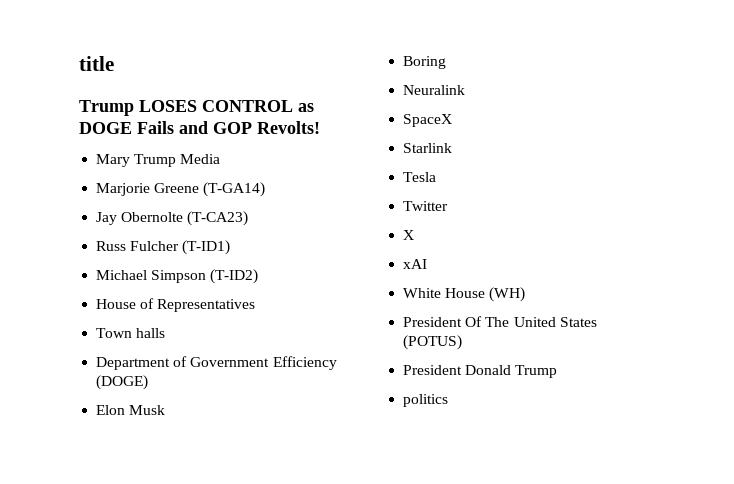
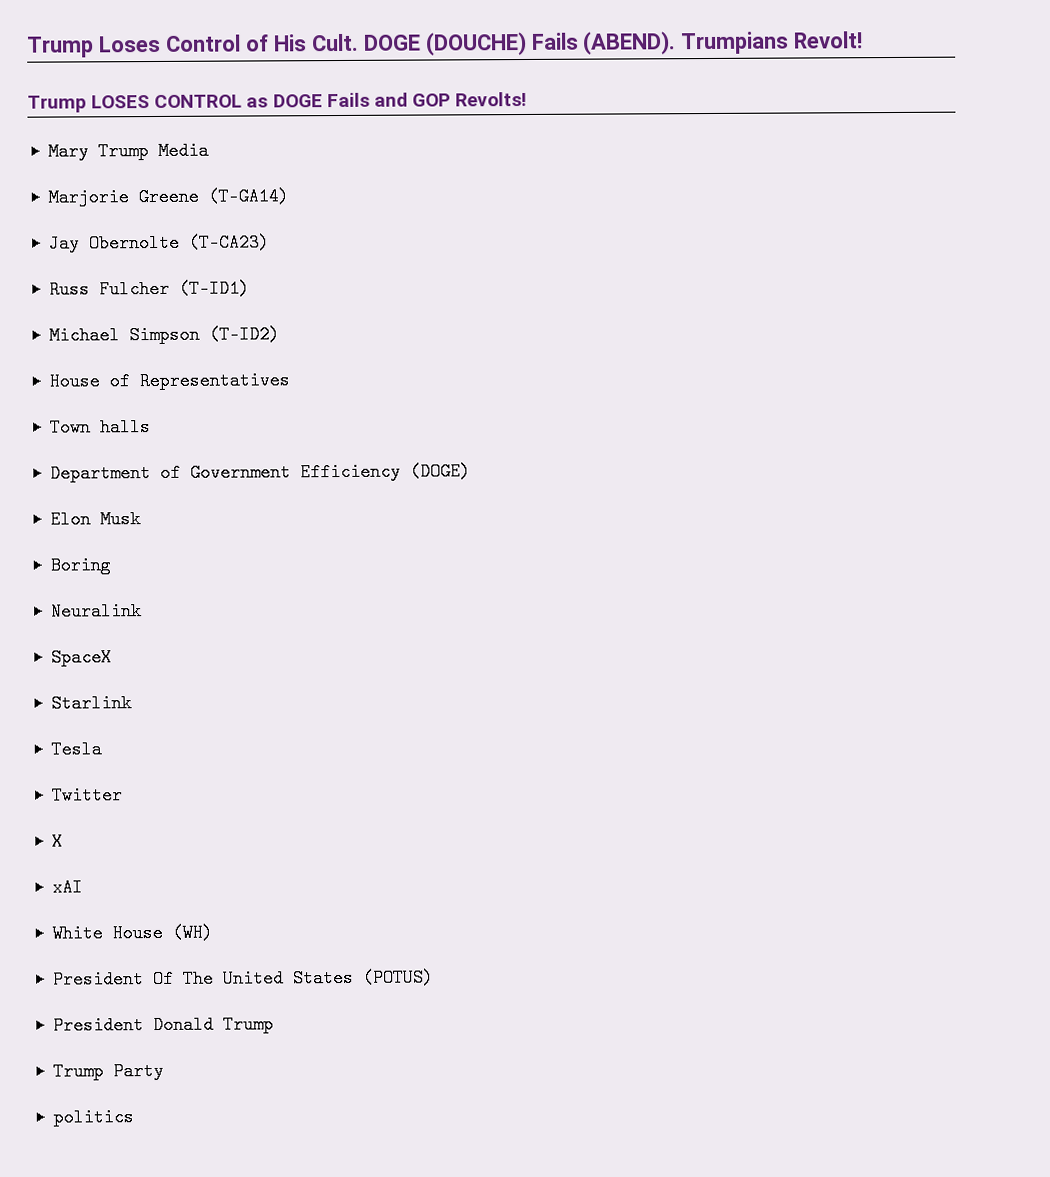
- title
+ Trump Loses Control of His Cult. DOGE (DOUCHE) Fails (ABEND). Trumpians Revolt!
+ Trump Party

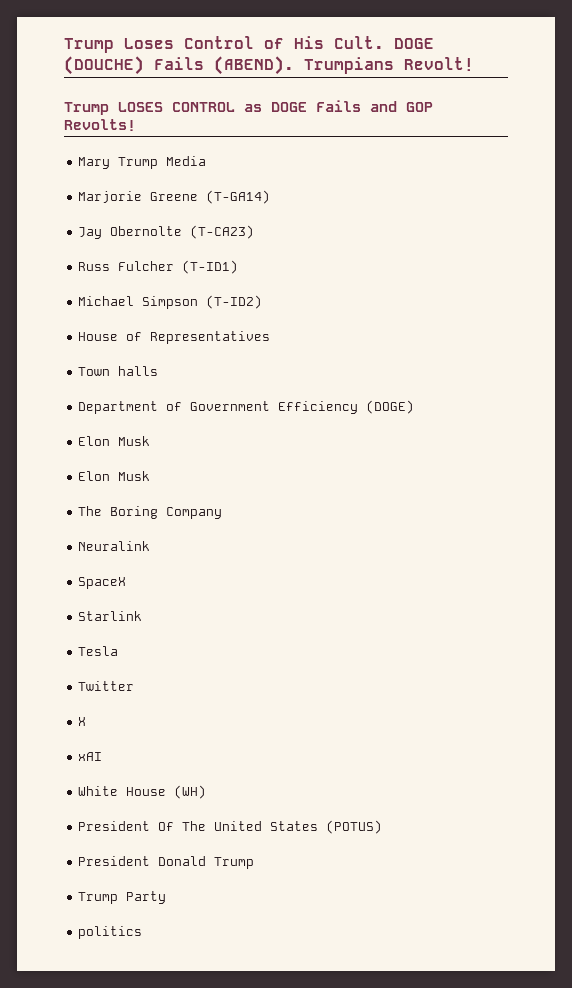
  Department of Government Efficiency (DOGE)
  Elon Musk
- Boring
+ Elon Musk
+ The Boring Company

